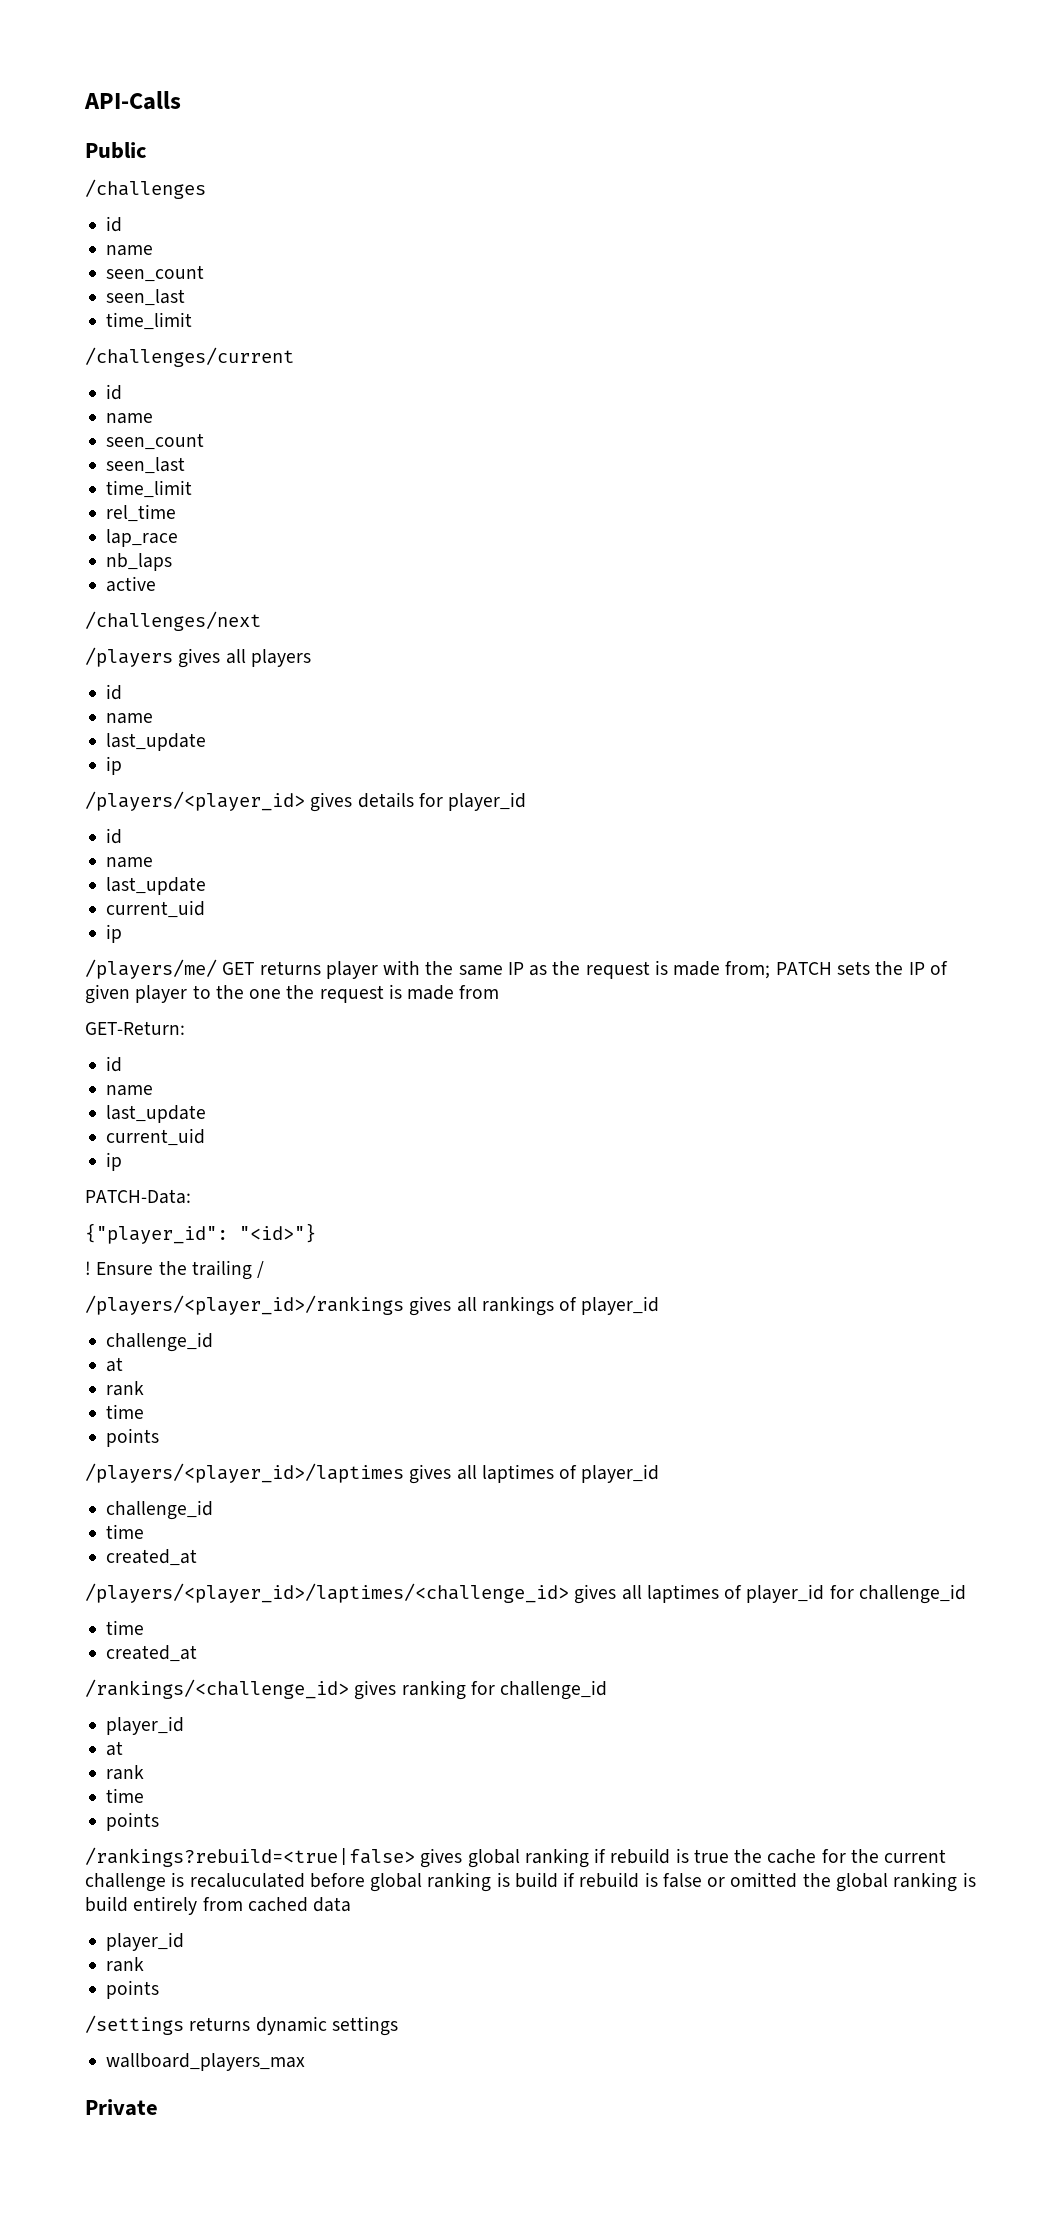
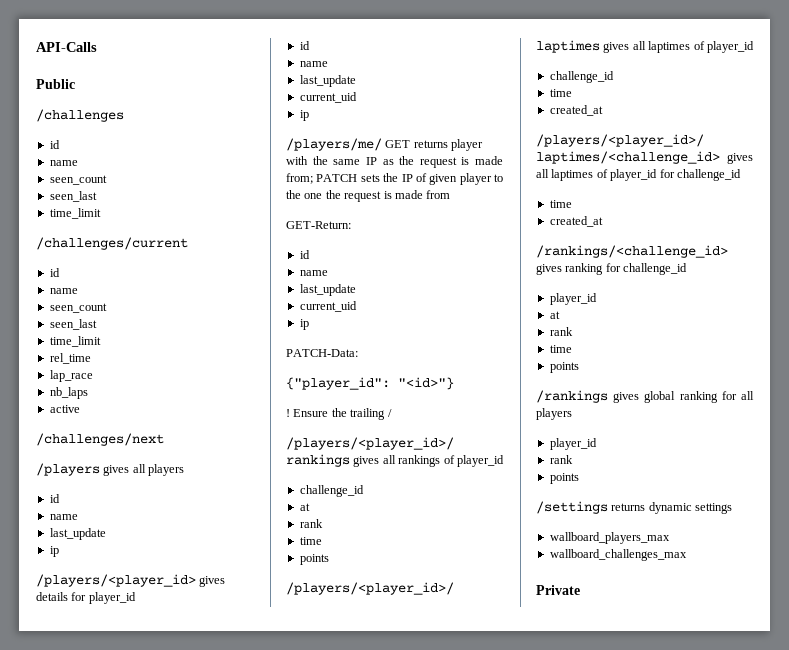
- /rankings?rebuild=<true|false> gives global ranking if rebuild is true the cache for the current challenge is recaluculated before global ranking is build if rebuild is false or omitted the global ranking is build entirely from cached data
+ /rankings gives global ranking for all players
+ wallboard_challenges_max

